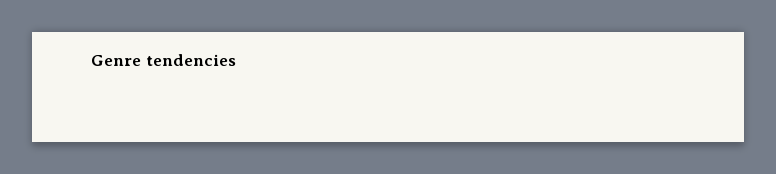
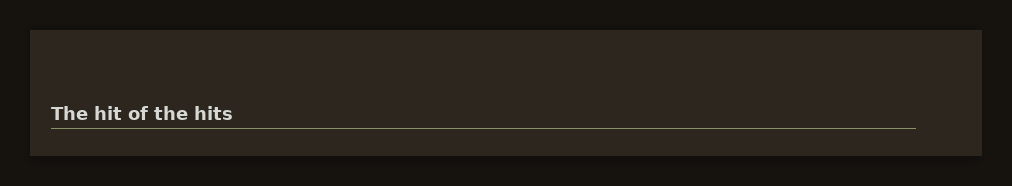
- Genre tendencies
+ The hit of the hits

